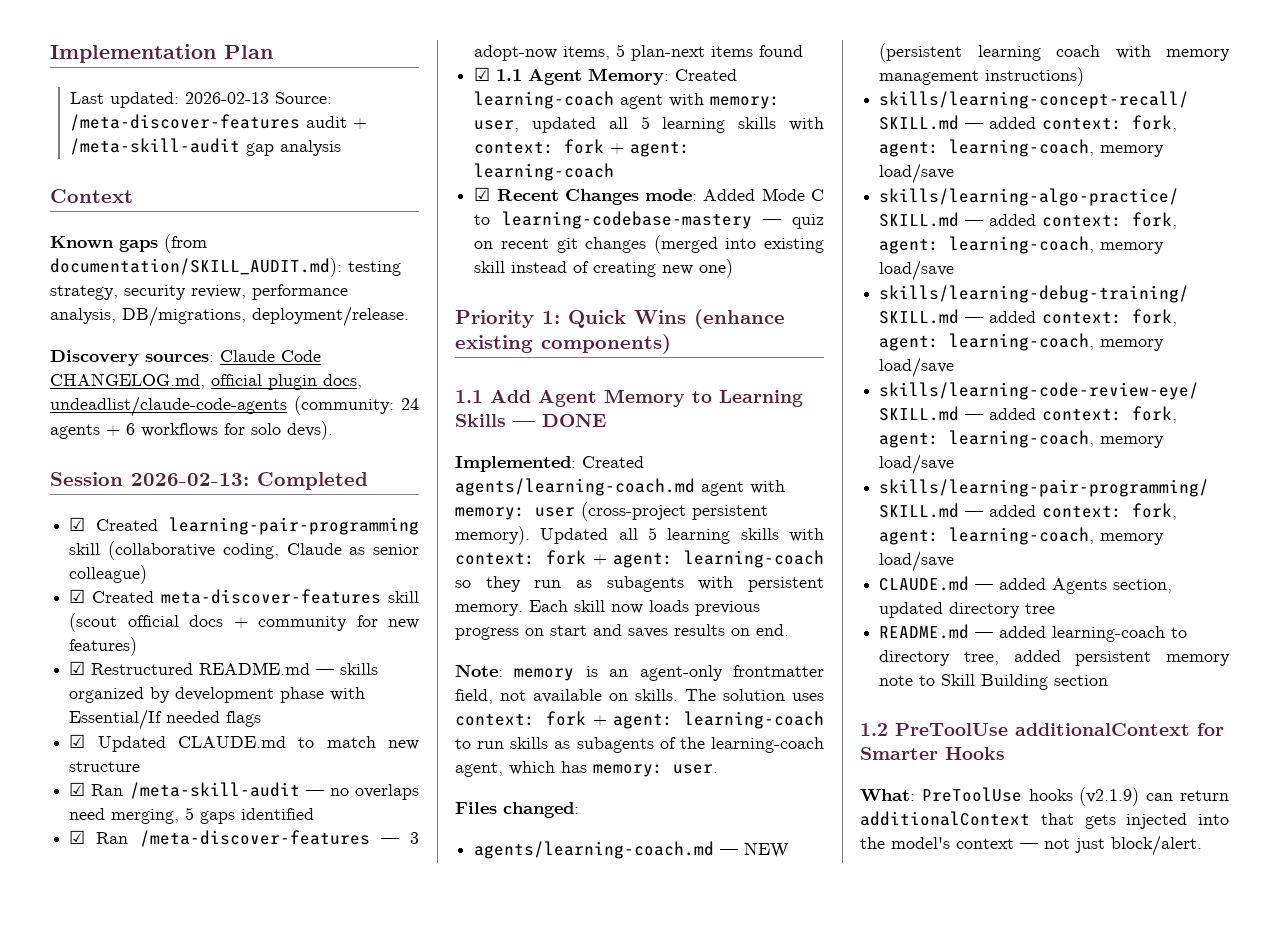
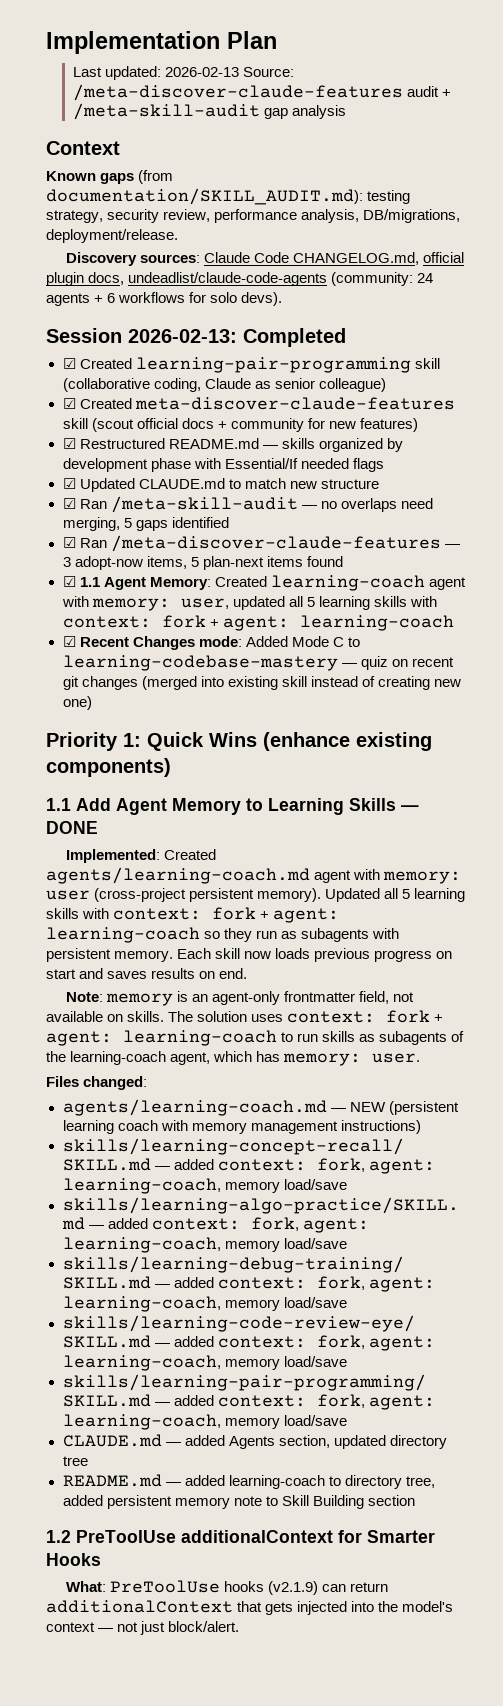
- Last updated: 2026-02-13 Source: /meta-discover-features audit + /meta-skill-audit gap analysis
+ Last updated: 2026-02-13 Source: /meta-discover-claude-features audit + /meta-skill-audit gap analysis
- ☑ Created meta-discover-features skill (scout official docs + community for new features)
+ ☑ Created meta-discover-claude-features skill (scout official docs + community for new features)
- ☑ Ran /meta-discover-features — 3 adopt-now items, 5 plan-next items found
+ ☑ Ran /meta-discover-claude-features — 3 adopt-now items, 5 plan-next items found

